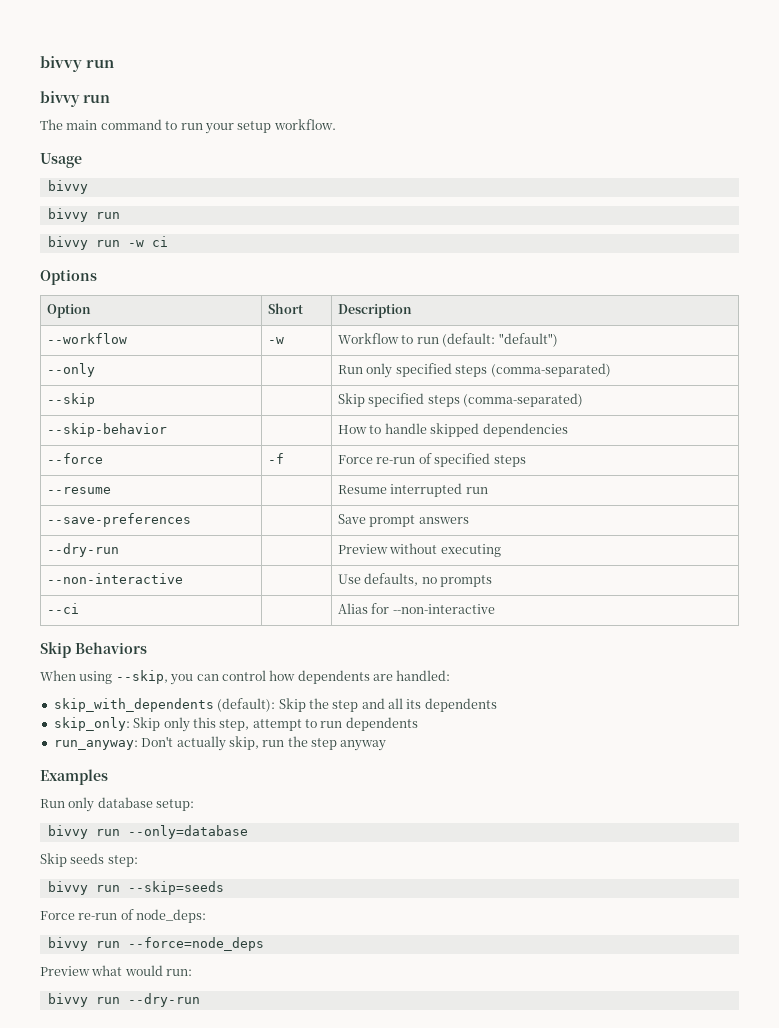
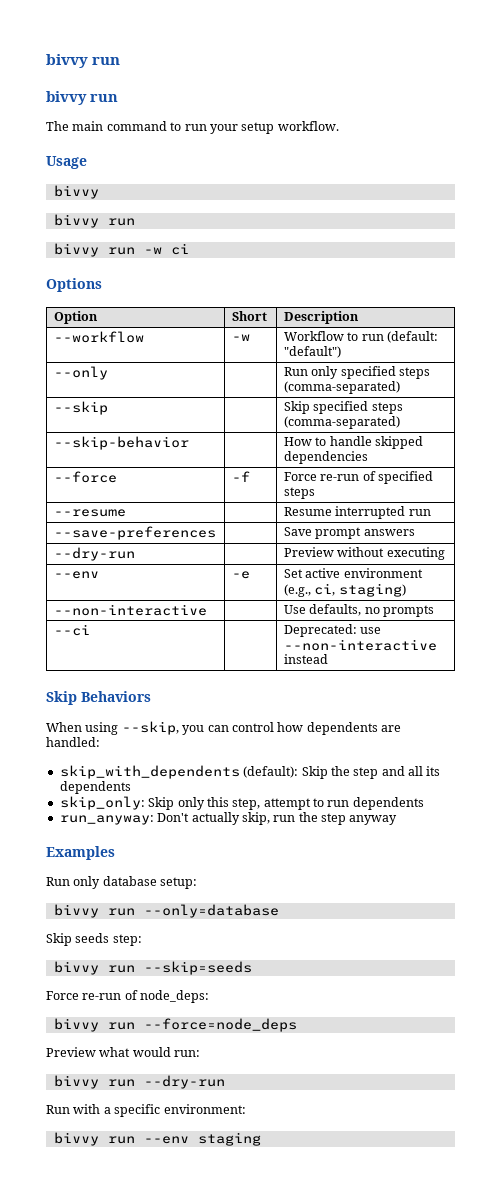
+ --env | -e | Set active environment (e.g., ci, staging)
- --ci | | Alias for --non-interactive
+ --ci | | Deprecated: use --non-interactive instead
+ Run with a specific environment:
+ bivvy run --env staging

